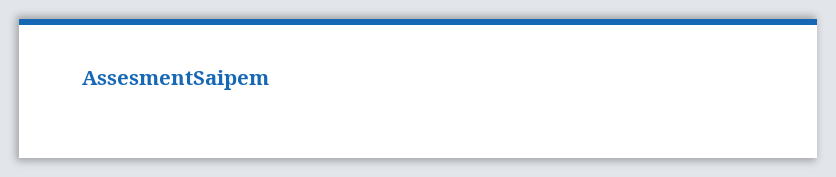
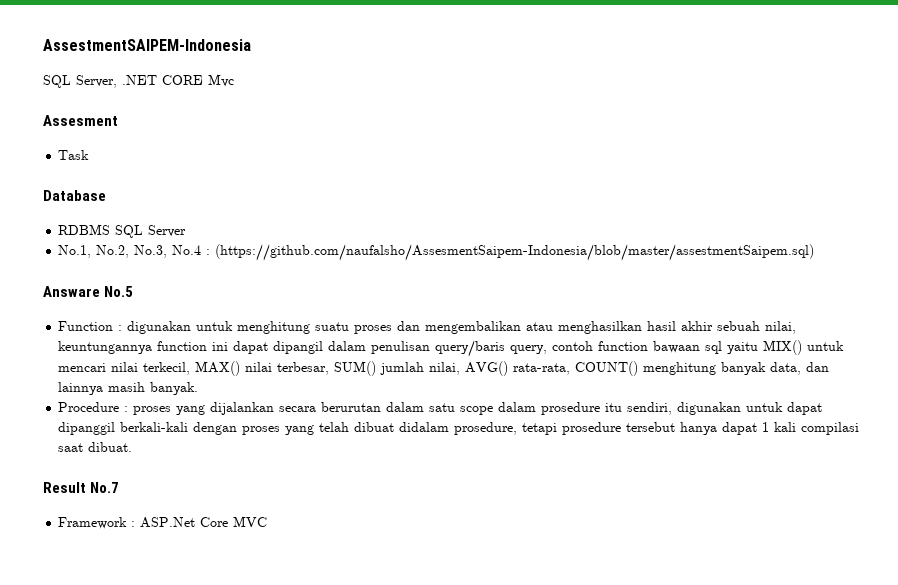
- AssesmentSaipem
+ AssestmentSAIPEM-Indonesia
+ SQL Server, .NET CORE Mvc
+ Assesment
+ Task
+ Database
+ RDBMS SQL Server
+ No.1, No.2, No.3, No.4 : (https://github.com/naufalsho/AssesmentSaipem-Indonesia/blob/master/assestmentSaipem.sql)
+ Answare No.5
+ Function : digunakan untuk menghitung suatu proses dan mengembalikan atau menghasilkan hasil akhir sebuah nilai, keuntungannya function ini dapat dipangil dalam penulisan query/baris query, contoh function bawaan sql yaitu MIX() untuk mencari nilai terkecil, MAX() nilai terbesar, SUM() jumlah nilai, AVG() rata-rata, COUNT() menghitung banyak data, dan lainnya masih banyak.
+ Procedure : proses yang dijalankan secara berurutan dalam satu scope dalam prosedure itu sendiri, digunakan untuk dapat dipanggil berkali-kali dengan proses yang telah dibuat didalam prosedure, tetapi prosedure tersebut hanya dapat 1 kali compilasi saat dibuat.
+ Result No.7
+ Framework : ASP.Net Core MVC

